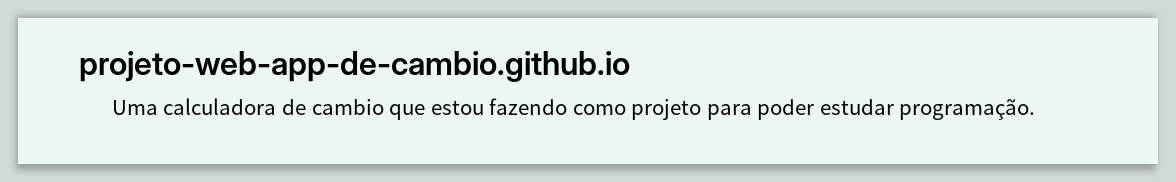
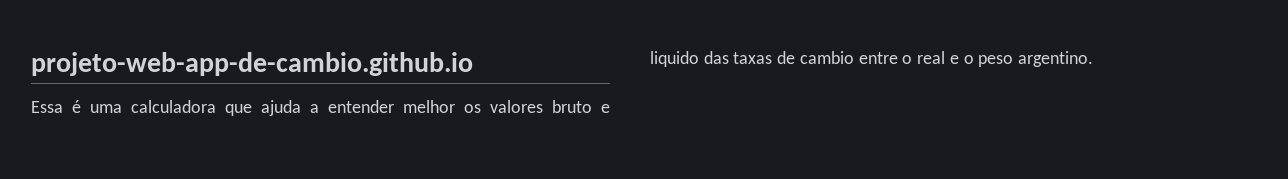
- Uma calculadora de cambio que estou fazendo como projeto para poder estudar programação.
+ Essa é uma calculadora que ajuda a entender melhor os valores bruto e liquido das taxas de cambio entre o real e o peso argentino.

